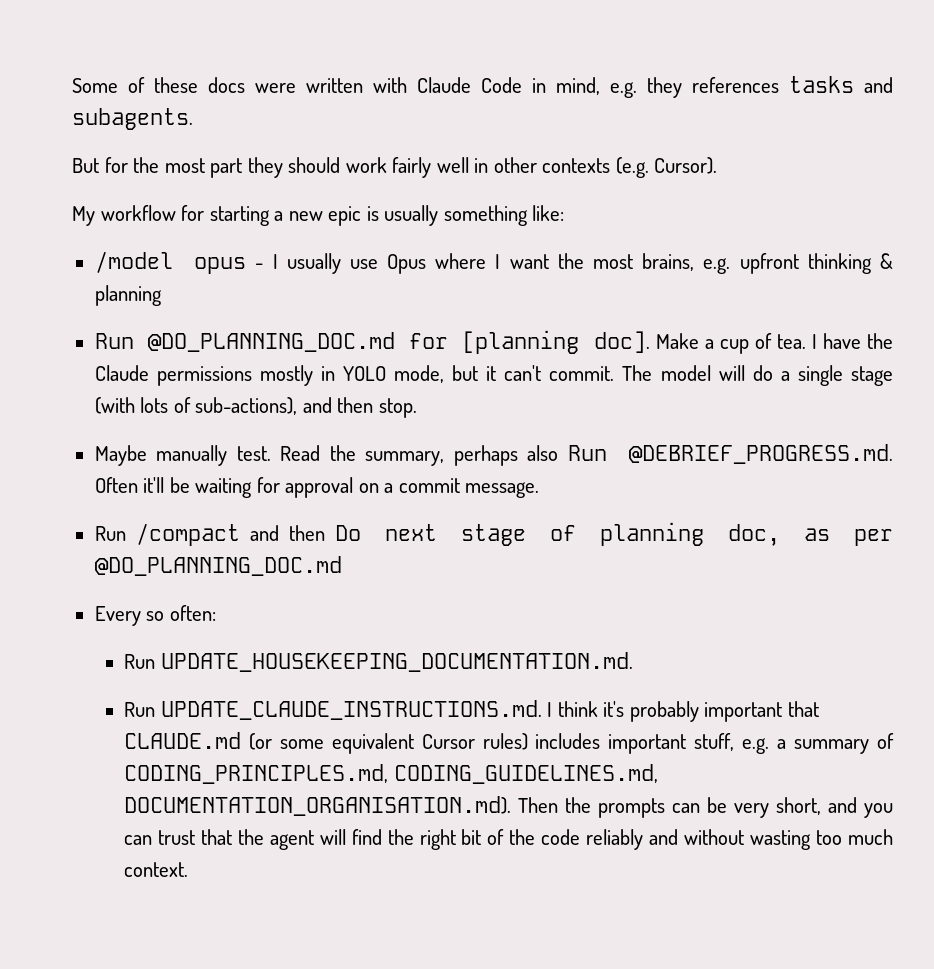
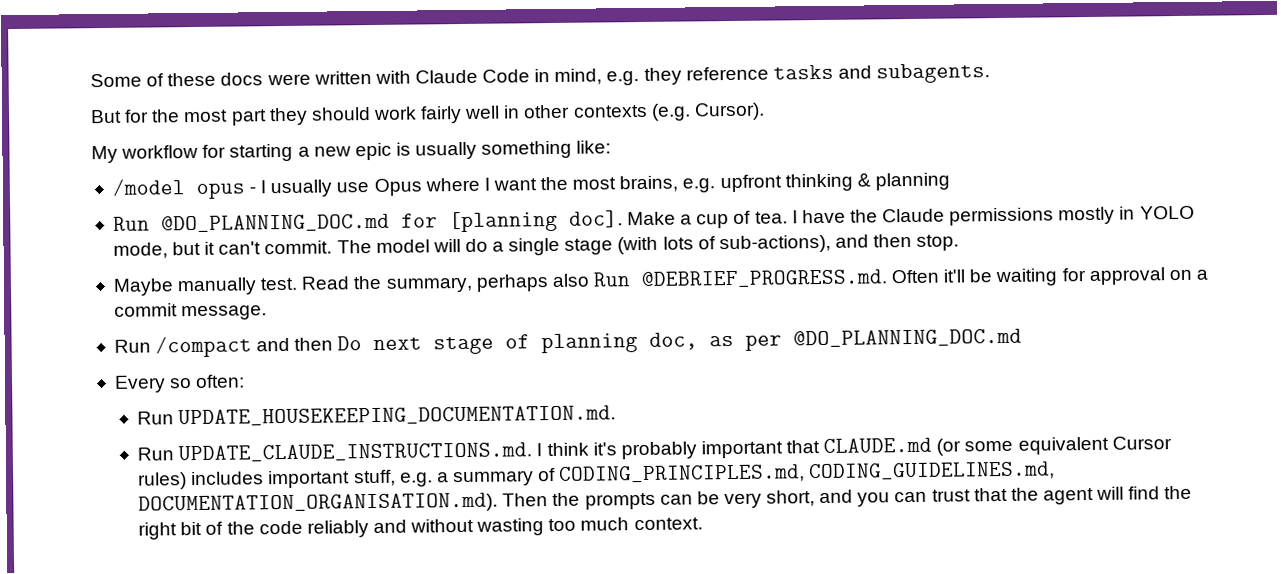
- Some of these docs were written with Claude Code in mind, e.g. they references tasks and subagents.
+ Some of these docs were written with Claude Code in mind, e.g. they reference tasks and subagents.

